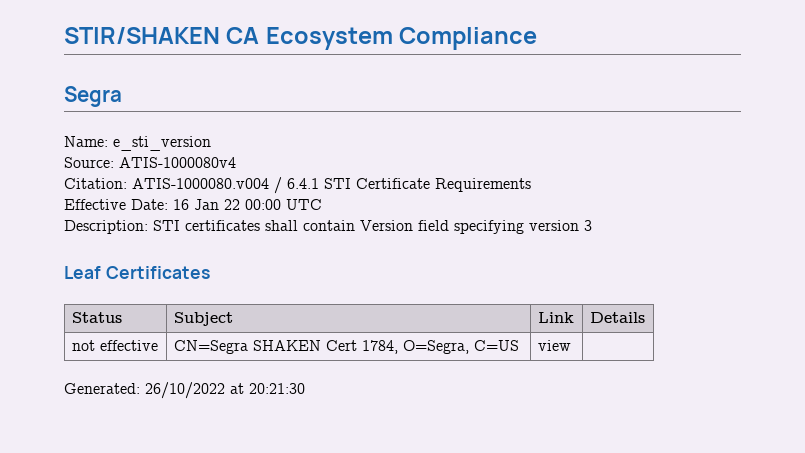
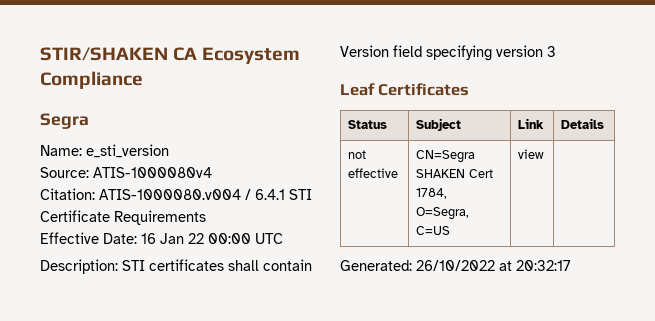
- Generated: 26/10/2022 at 20:21:30
+ Generated: 26/10/2022 at 20:32:17

